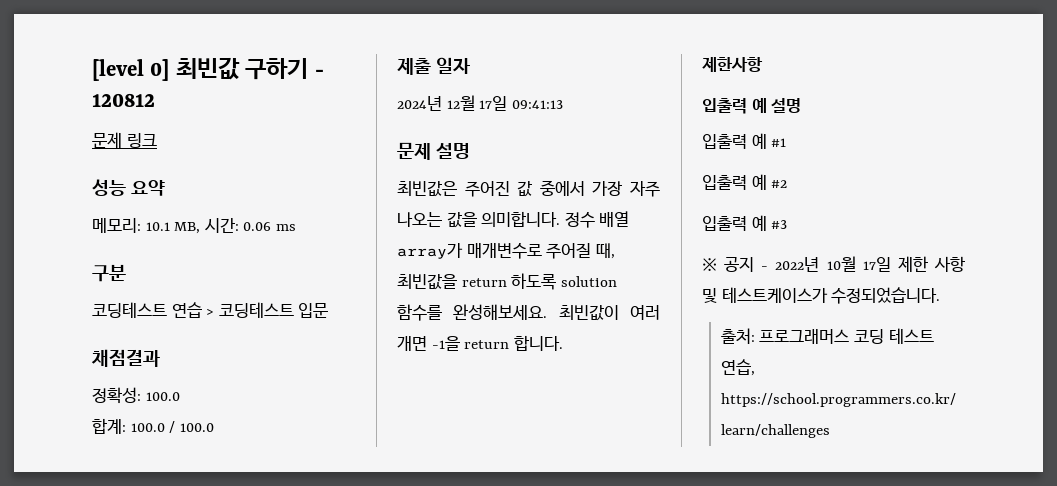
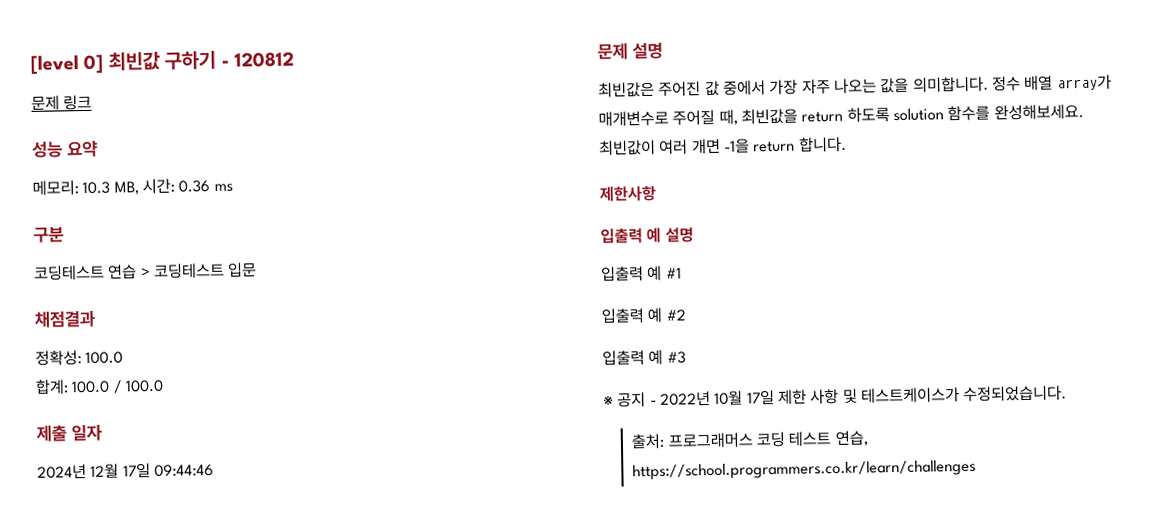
- 메모리: 10.1 MB, 시간: 0.06 ms
+ 메모리: 10.3 MB, 시간: 0.36 ms
- 2024년 12월 17일 09:41:13
+ 2024년 12월 17일 09:44:46

